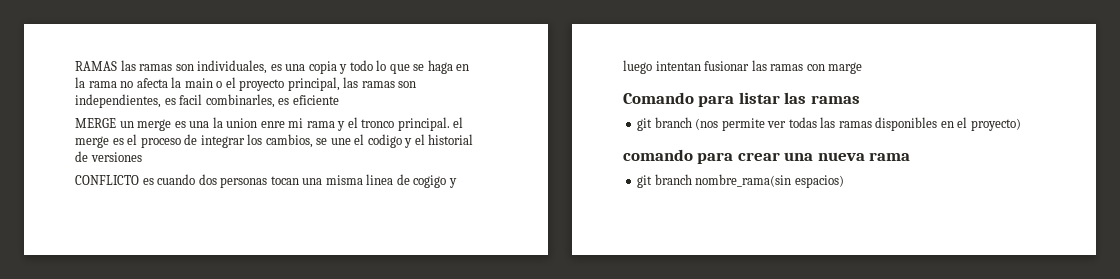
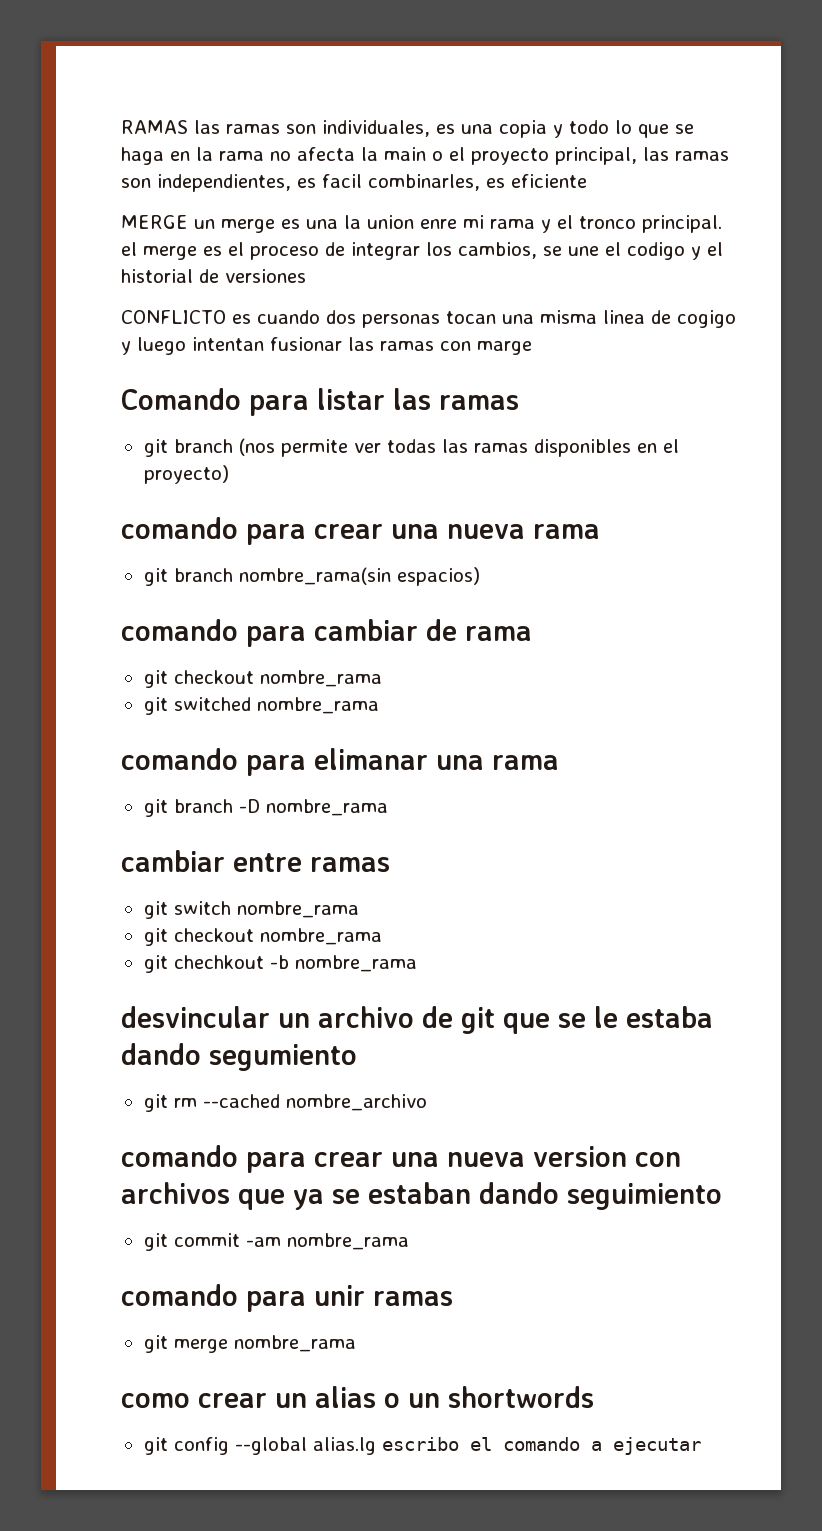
+ comando para cambiar de rama
+ git checkout nombre_rama
+ git switched nombre_rama
+ comando para elimanar una rama
+ git branch -D nombre_rama
+ cambiar entre ramas
+ git switch nombre_rama
+ git checkout nombre_rama
+ git chechkout -b nombre_rama
+ desvincular un archivo de git que se le estaba dando segumiento
+ git rm --cached nombre_archivo
+ comando para crear una nueva version con archivos que ya se estaban dando seguimiento
+ git commit -am nombre_rama
+ comando para unir ramas
+ git merge nombre_rama
+ como crear un alias o un shortwords
+ git config --global alias.lg escribo el comando a ejecutar

